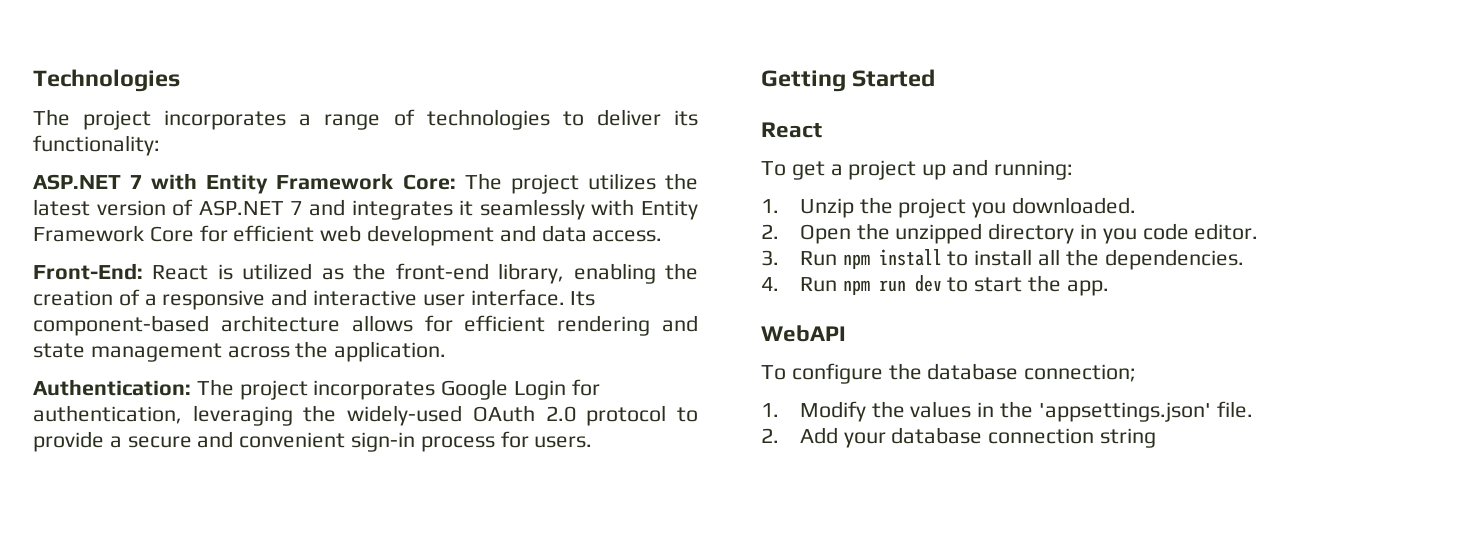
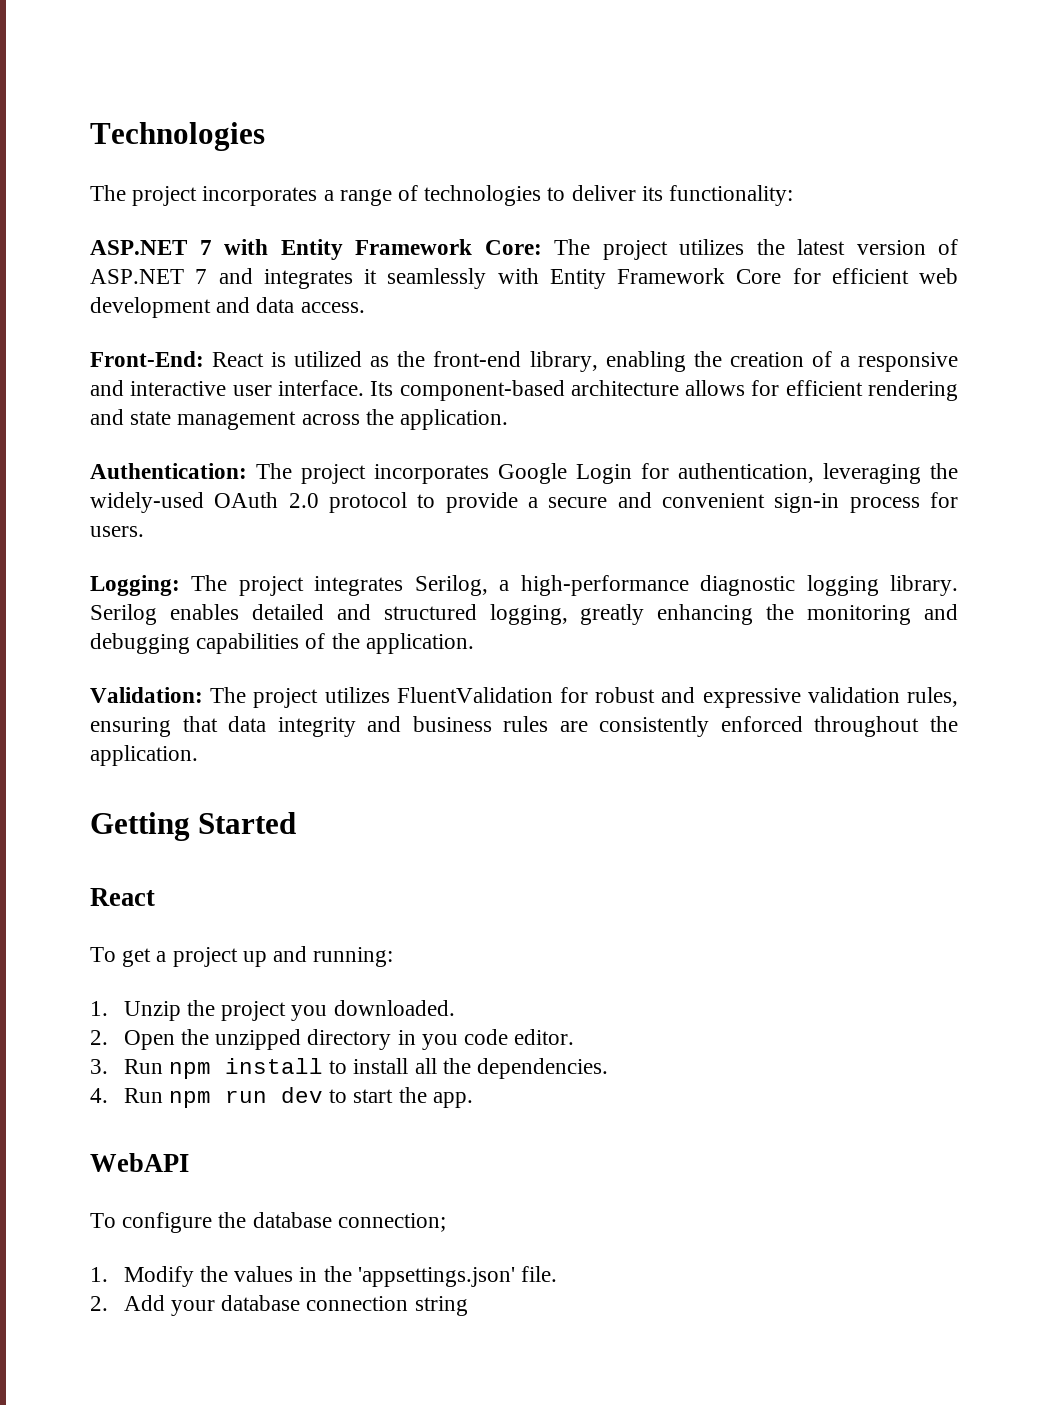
+ Logging: The project integrates Serilog, a high-performance diagnostic logging library. Serilog enables detailed and structured logging, greatly enhancing the monitoring and debugging capabilities of the application.
+ Validation: The project utilizes FluentValidation for robust and expressive validation rules, ensuring that data integrity and business rules are consistently enforced throughout the application.

